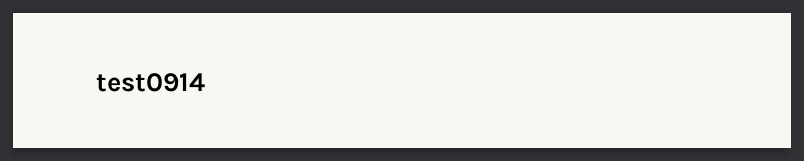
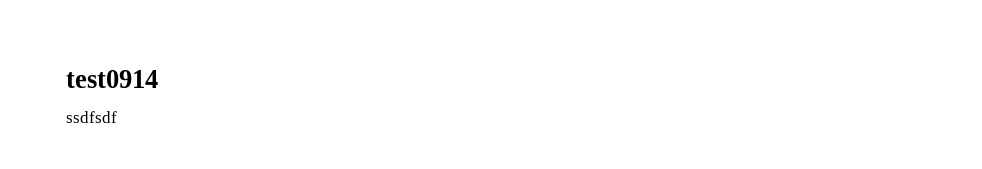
+ ssdfsdf

